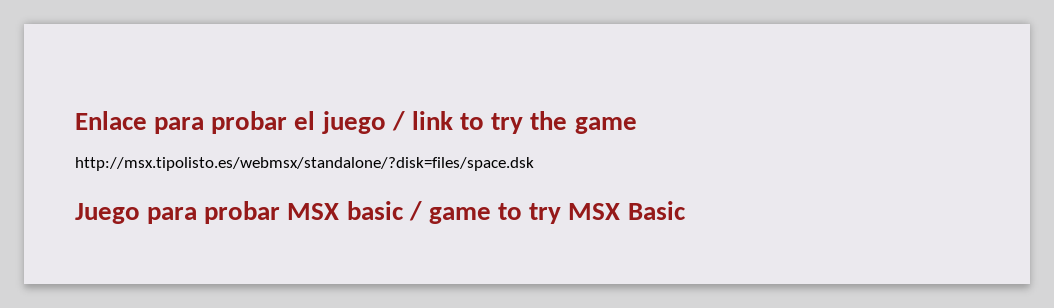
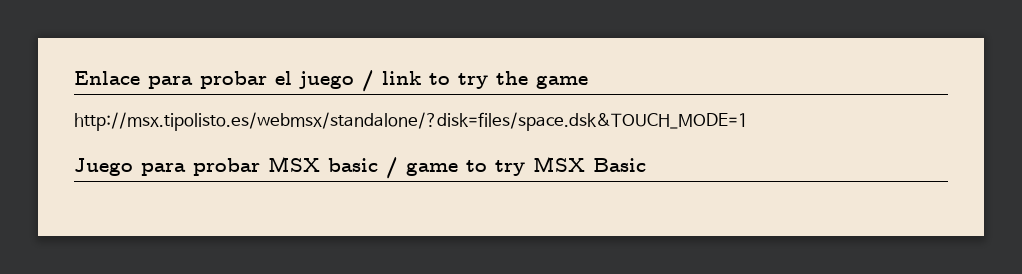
- http://msx.tipolisto.es/webmsx/standalone/?disk=files/space.dsk
+ http://msx.tipolisto.es/webmsx/standalone/?disk=files/space.dsk&TOUCH_MODE=1

